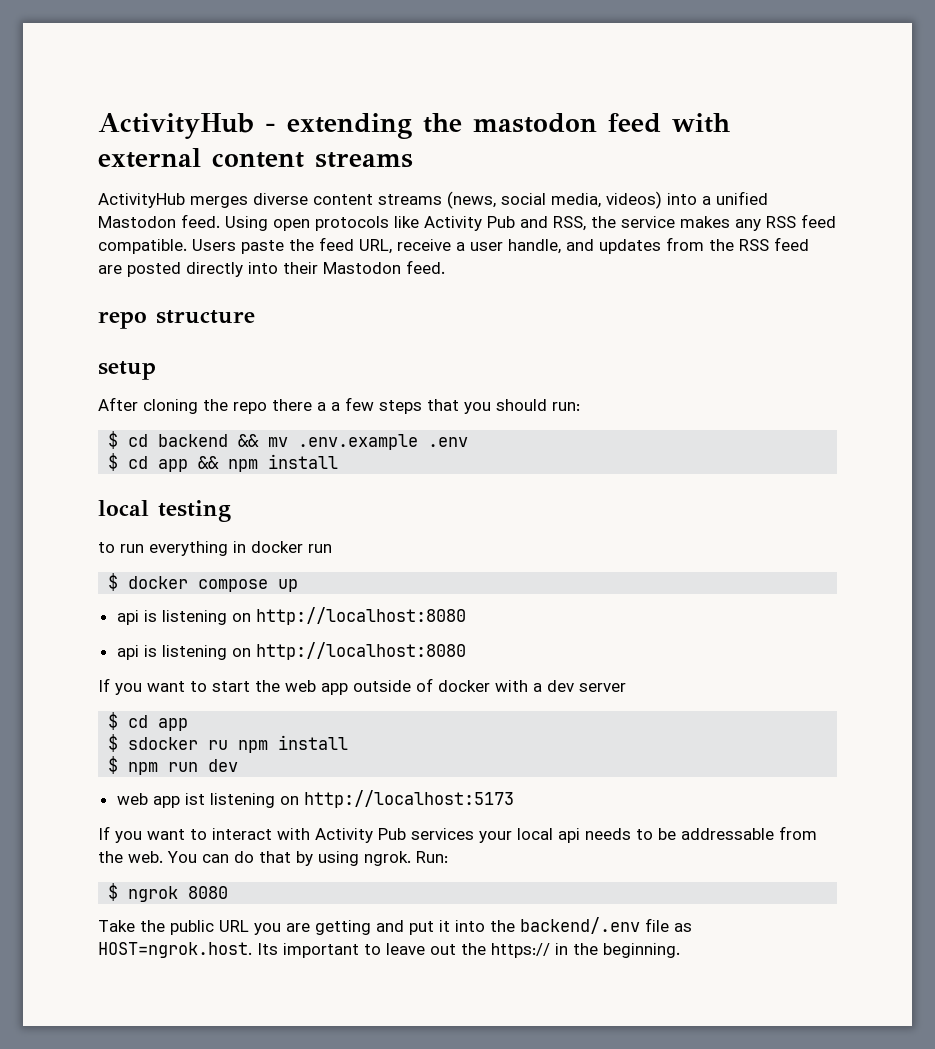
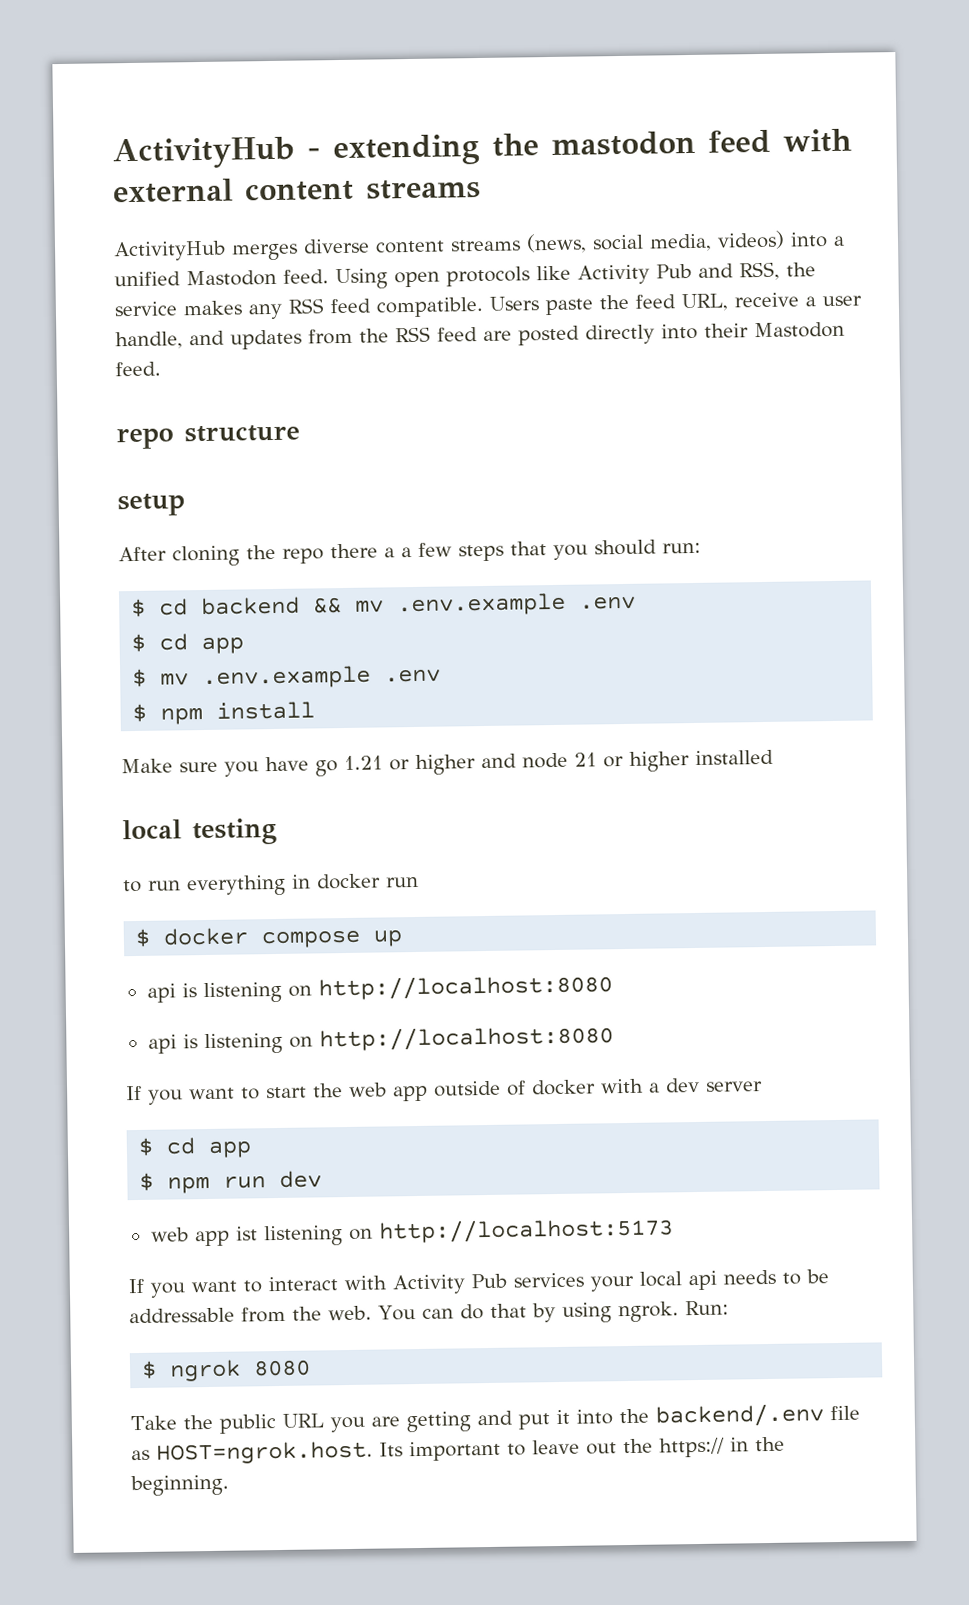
  $ cd backend && mv .env.example .env
- $ cd app && npm install
+ $ cd app
+ $ mv .env.example .env
+ $ npm install
+ Make sure you have go 1.21 or higher and node 21 or higher installed
- $ sdocker ru npm install

